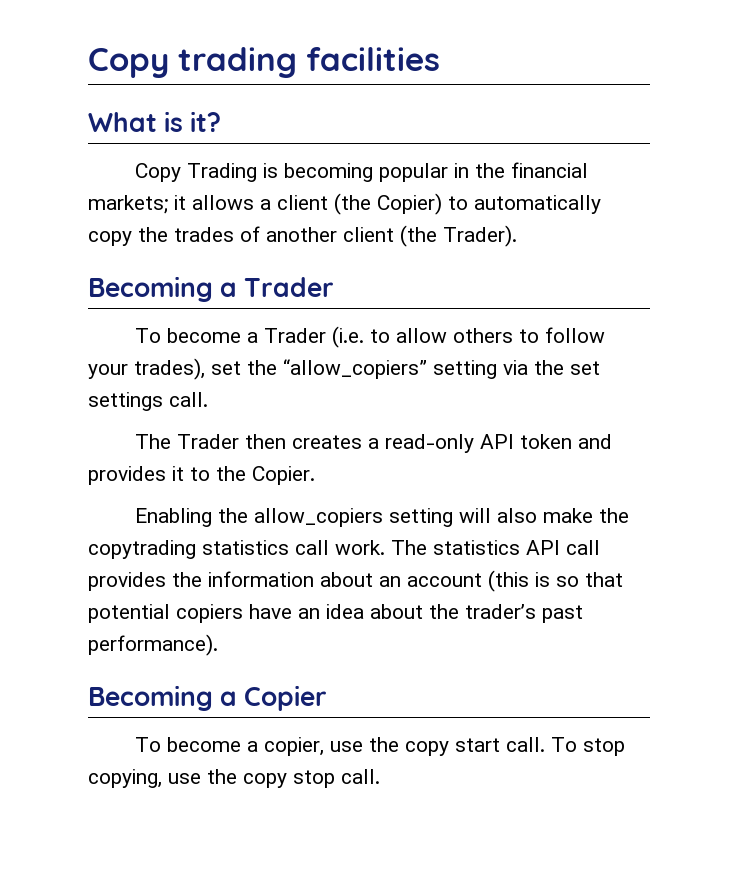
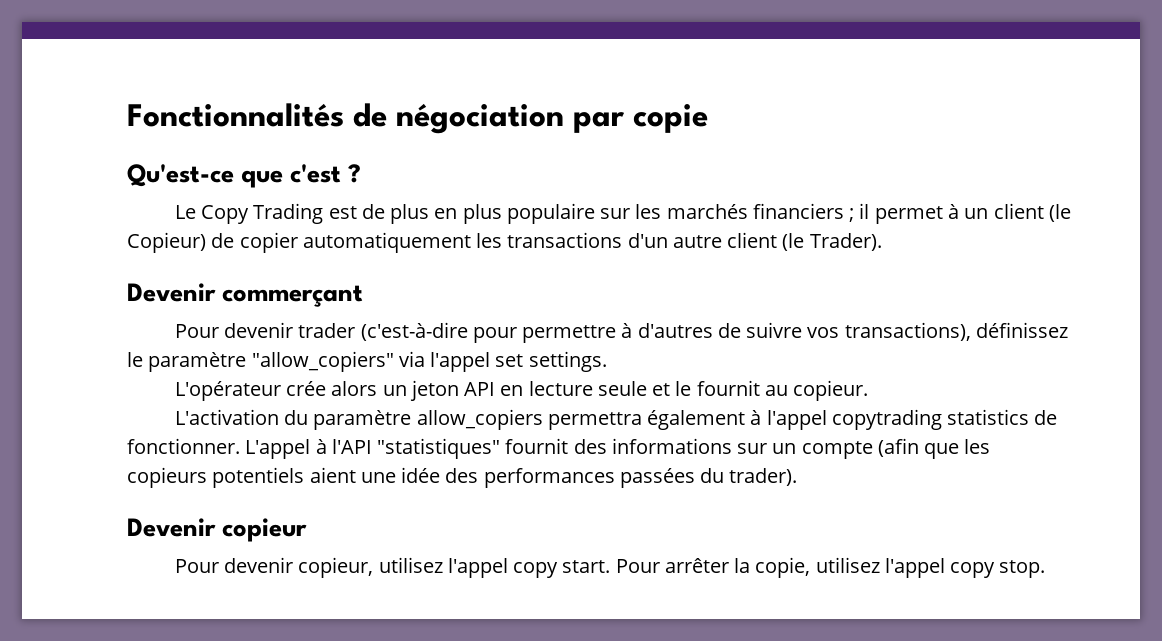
- Copy trading facilities
- What is it?
- Copy Trading is becoming popular in the financial markets; it allows a client (the Copier) to automatically copy the trades of another client (the Trader).
- Becoming a Trader
- To become a Trader (i.e. to allow others to follow your trades), set the “allow_copiers” setting via the set settings call.
- The Trader then creates a read-only API token and provides it to the Copier.
- Enabling the allow_copiers setting will also make the copytrading statistics call work. The statistics API call provides the information about an account (this is so that potential copiers have an idea about the trader’s past performance).
- Becoming a Copier
- To become a copier, use the copy start call. To stop copying, use the copy stop call.
+ Fonctionnalités de négociation par copie
+ Qu'est-ce que c'est ?
+ Le Copy Trading est de plus en plus populaire sur les marchés financiers ; il permet à un client (le Copieur) de copier automatiquement les transactions d'un autre client (le Trader).
+ Devenir commerçant
+ Pour devenir trader (c'est-à-dire pour permettre à d'autres de suivre vos transactions), définissez le paramètre "allow_copiers" via l'appel set settings.
+ L'opérateur crée alors un jeton API en lecture seule et le fournit au copieur.
+ L'activation du paramètre allow_copiers permettra également à l'appel copytrading statistics de fonctionner. L'appel à l'API "statistiques" fournit des informations sur un compte (afin que les copieurs potentiels aient une idée des performances passées du trader).
+ Devenir copieur
+ Pour devenir copieur, utilisez l'appel copy start. Pour arrêter la copie, utilisez l'appel copy stop.

